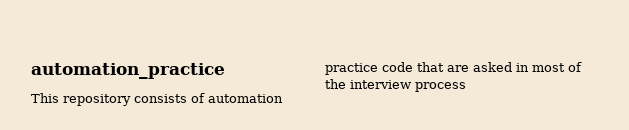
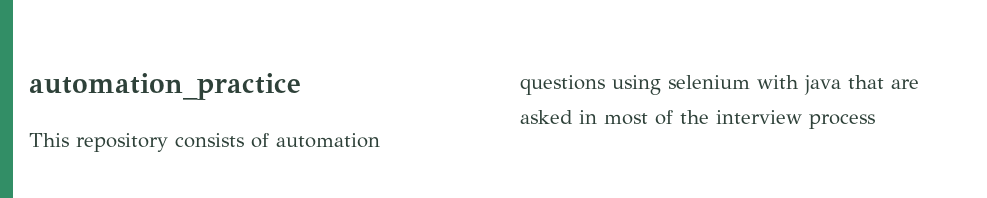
- This repository consists of automation practice code that are asked in most of the interview process
+ This repository consists of automation questions using selenium with java that are asked in most of the interview process

